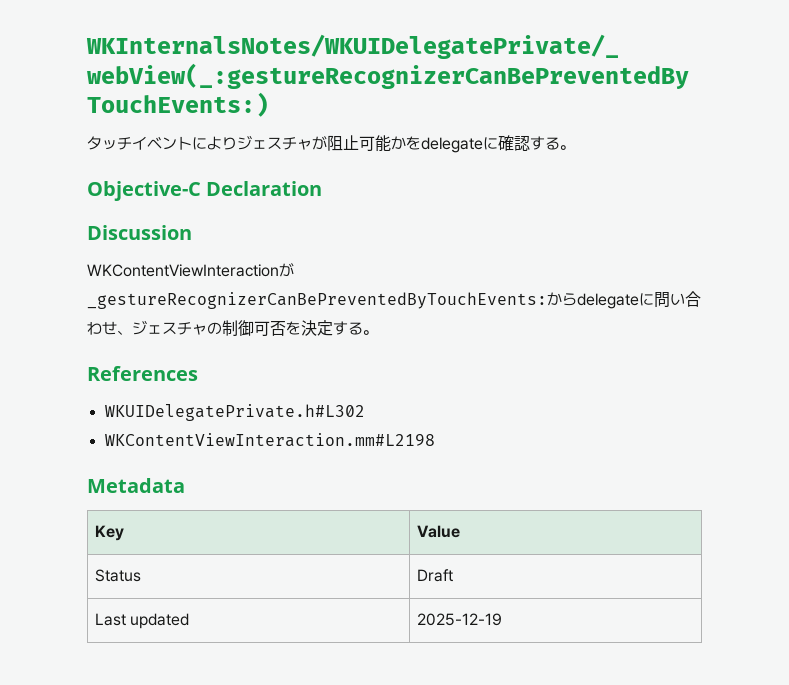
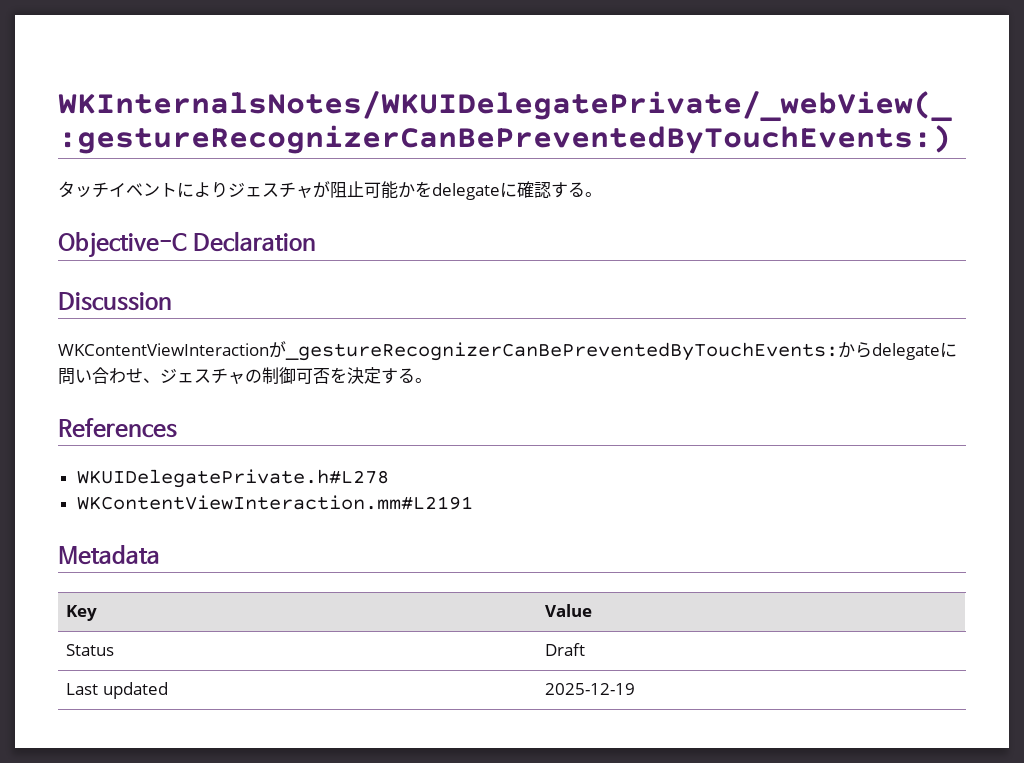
- WKUIDelegatePrivate.h#L302
- WKContentViewInteraction.mm#L2198
+ WKUIDelegatePrivate.h#L278
+ WKContentViewInteraction.mm#L2191

